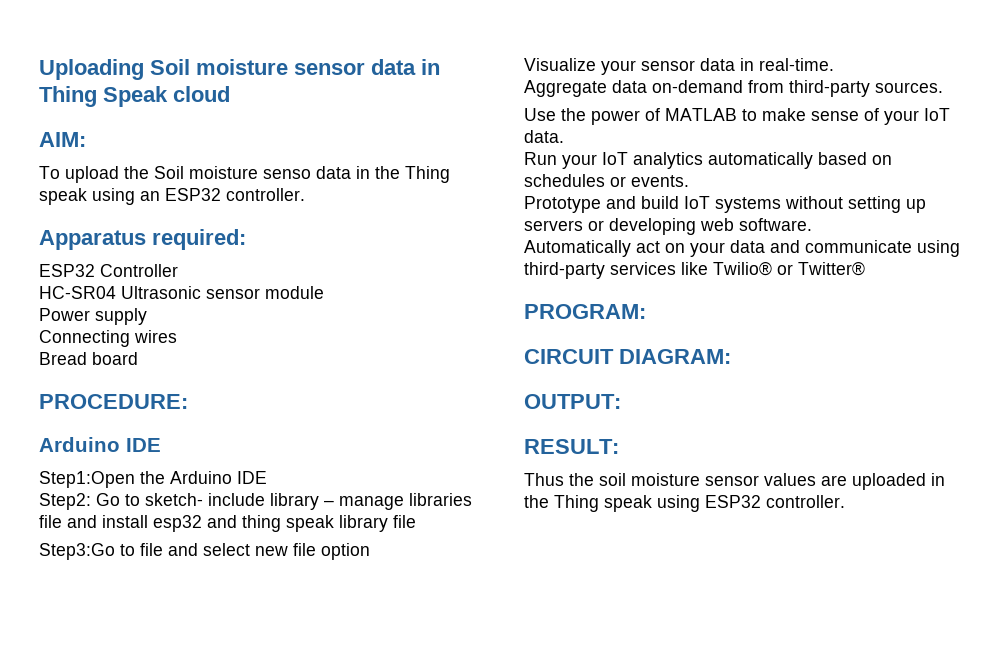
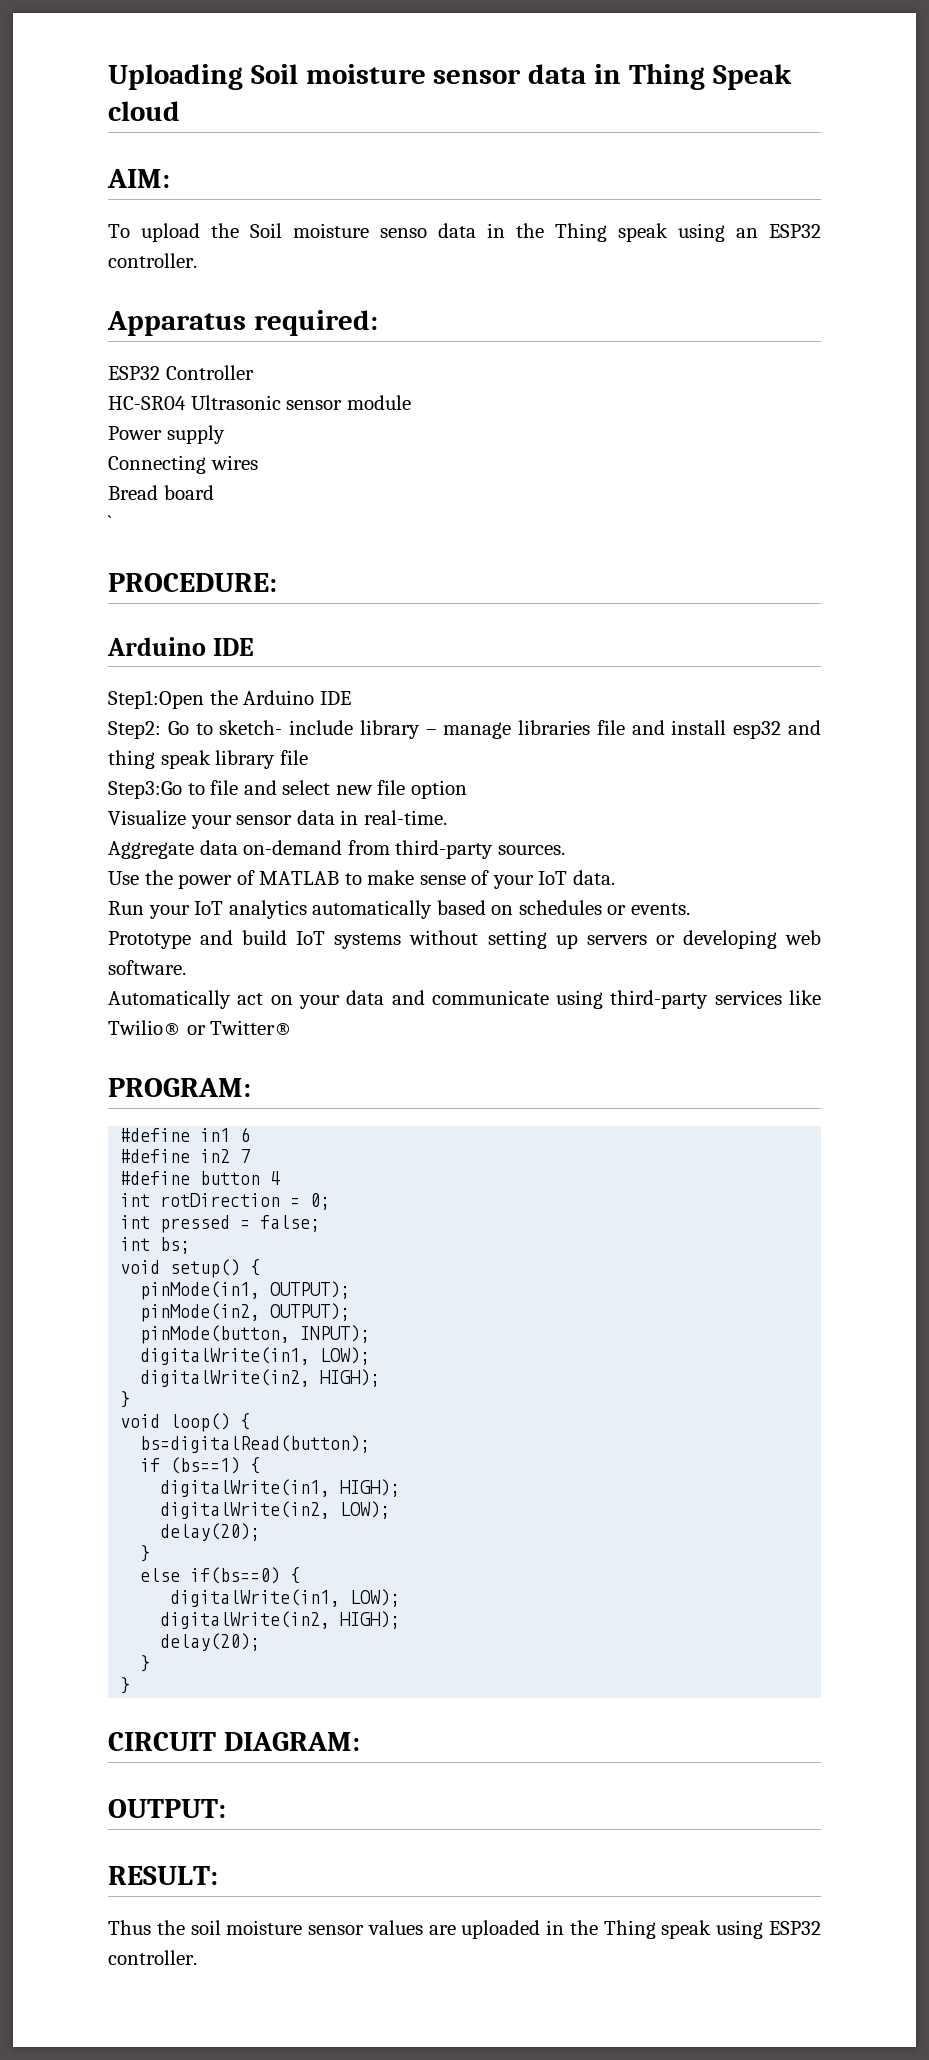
+ `
+ #define in1 6
+ #define in2 7
+ #define button 4
+ int rotDirection = 0;
+ int pressed = false;
+ int bs;
+ void setup() {
+ pinMode(in1, OUTPUT);
+ pinMode(in2, OUTPUT);
+ pinMode(button, INPUT);
+ digitalWrite(in1, LOW);
+ digitalWrite(in2, HIGH);
+ }
+ void loop() {
+ bs=digitalRead(button);
+ if (bs==1) {
+ digitalWrite(in1, HIGH);
+ digitalWrite(in2, LOW);
+ delay(20);
+ }
+ else if(bs==0) {
+ digitalWrite(in1, LOW);
+ digitalWrite(in2, HIGH);
+ delay(20);
+ }
+ }

